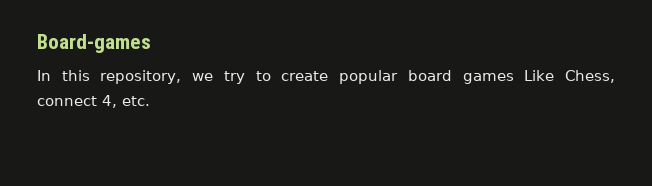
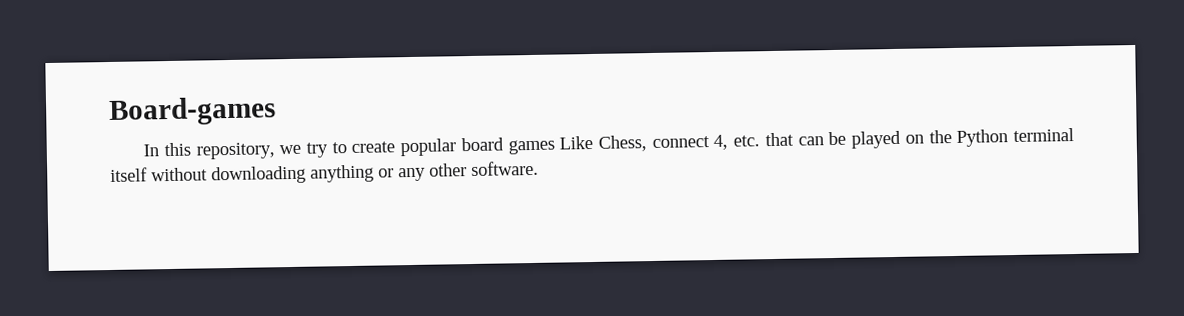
- In this repository, we try to create popular board games Like Chess, connect 4, etc.
+ In this repository, we try to create popular board games Like Chess, connect 4, etc. that can be played on the Python terminal itself without downloading anything or any other software.

